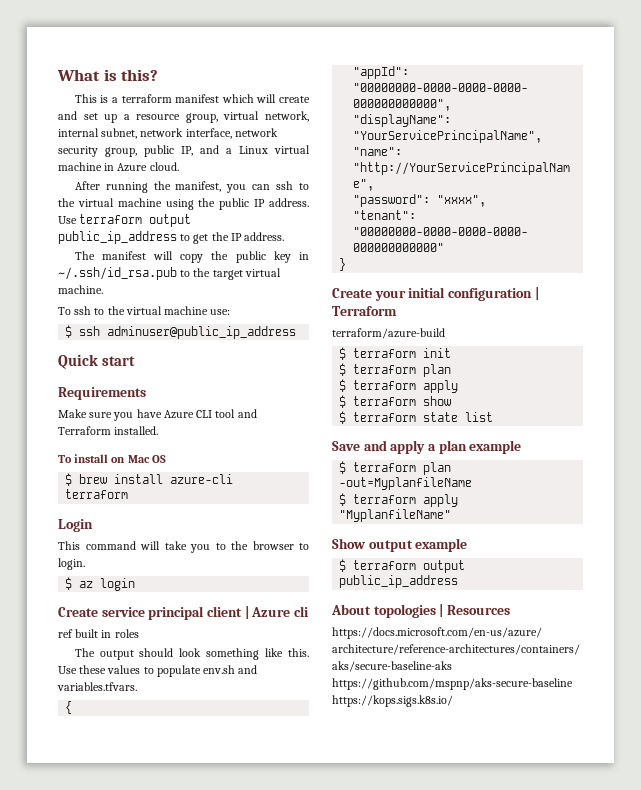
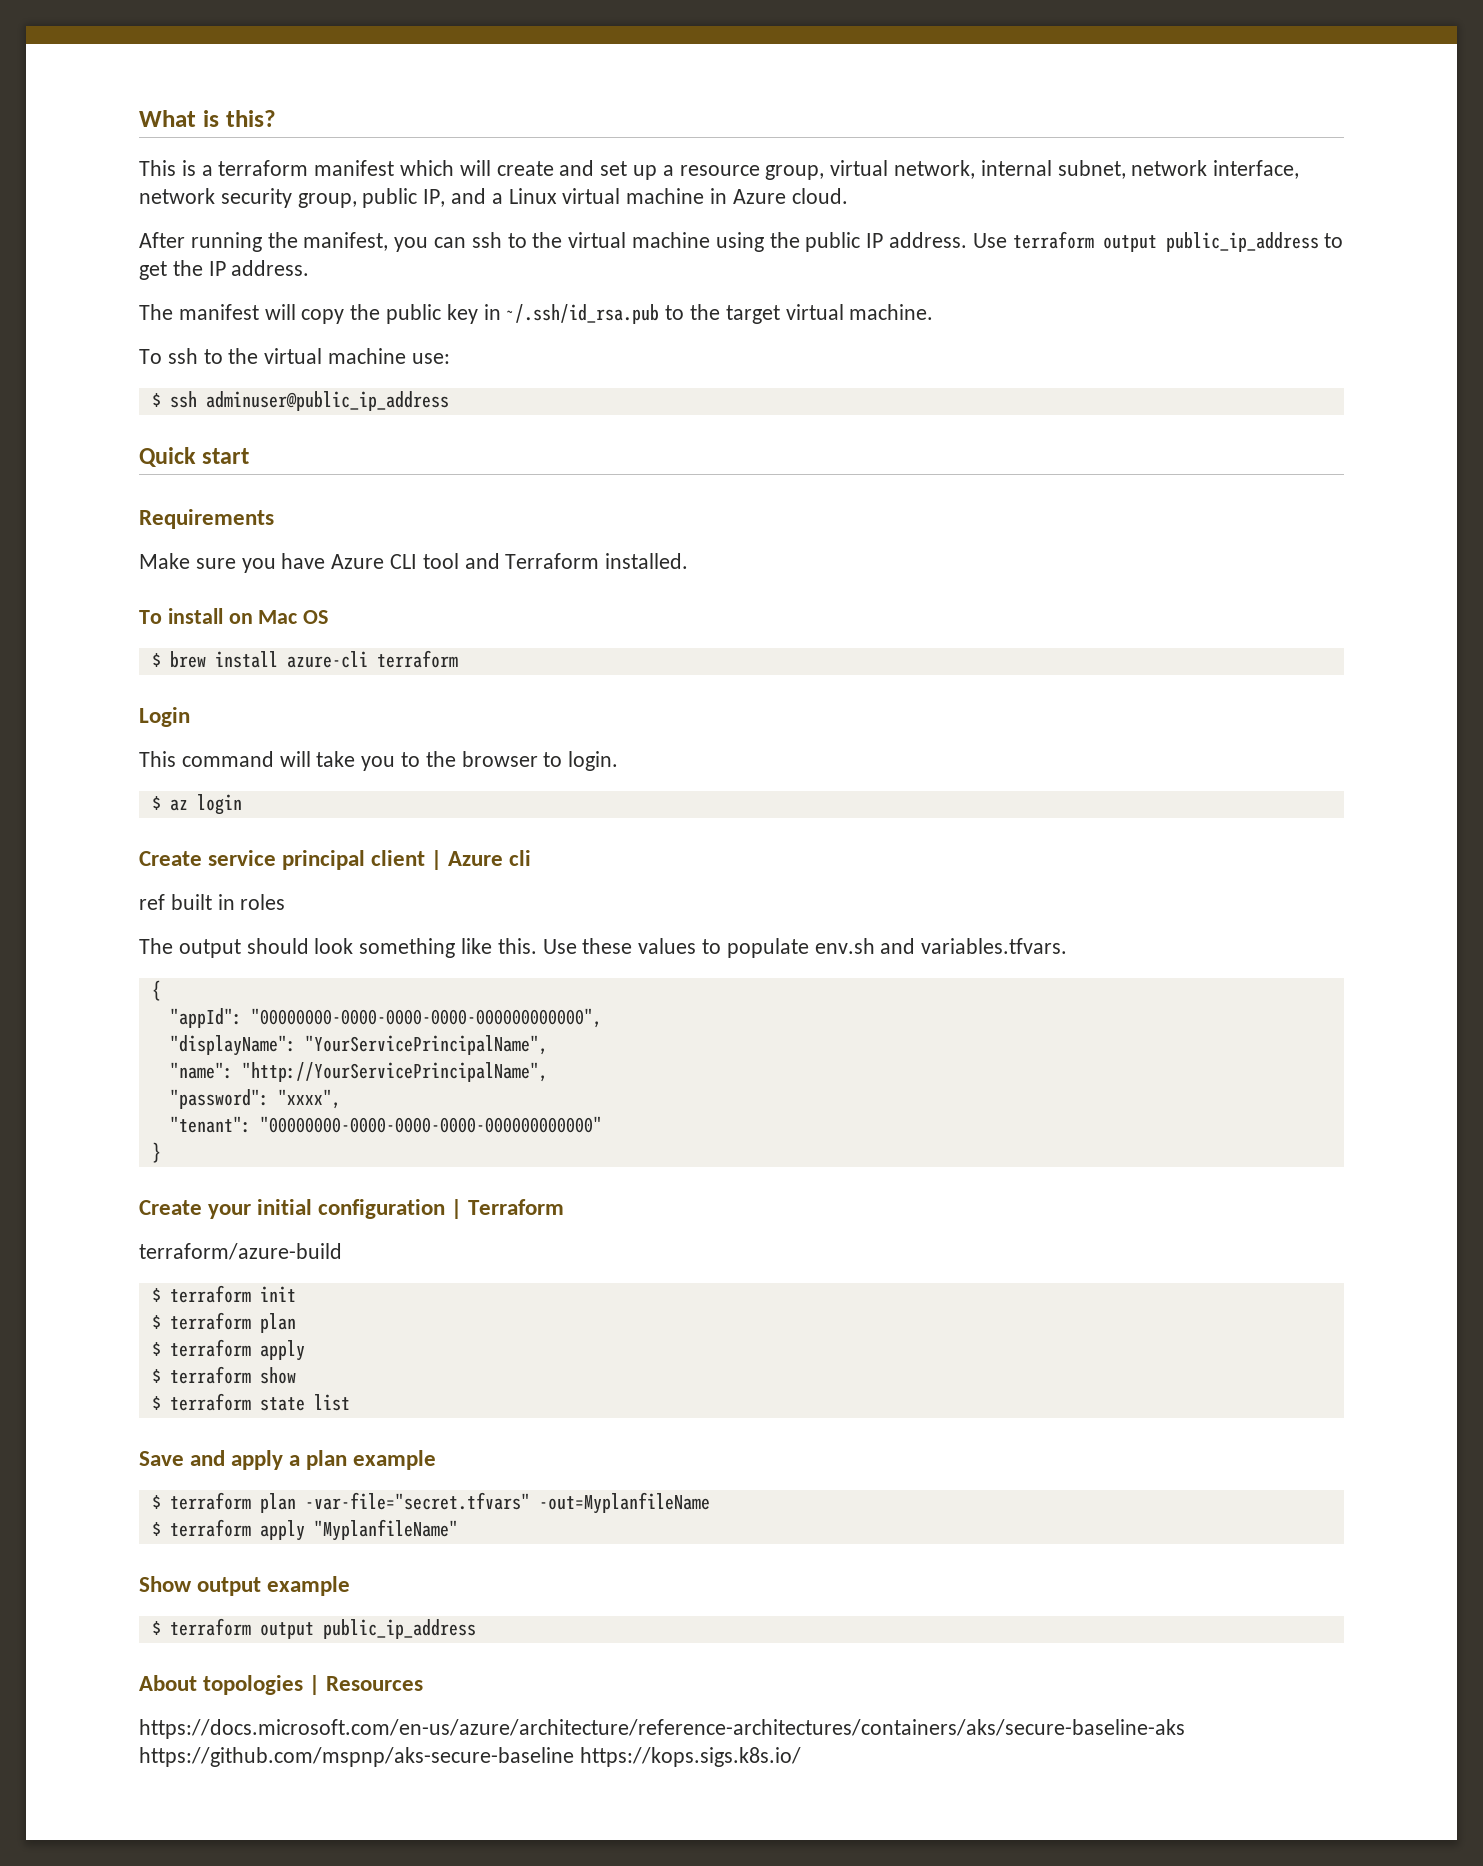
- $ terraform plan -out=MyplanfileName
+ $ terraform plan -var-file="secret.tfvars" -out=MyplanfileName

